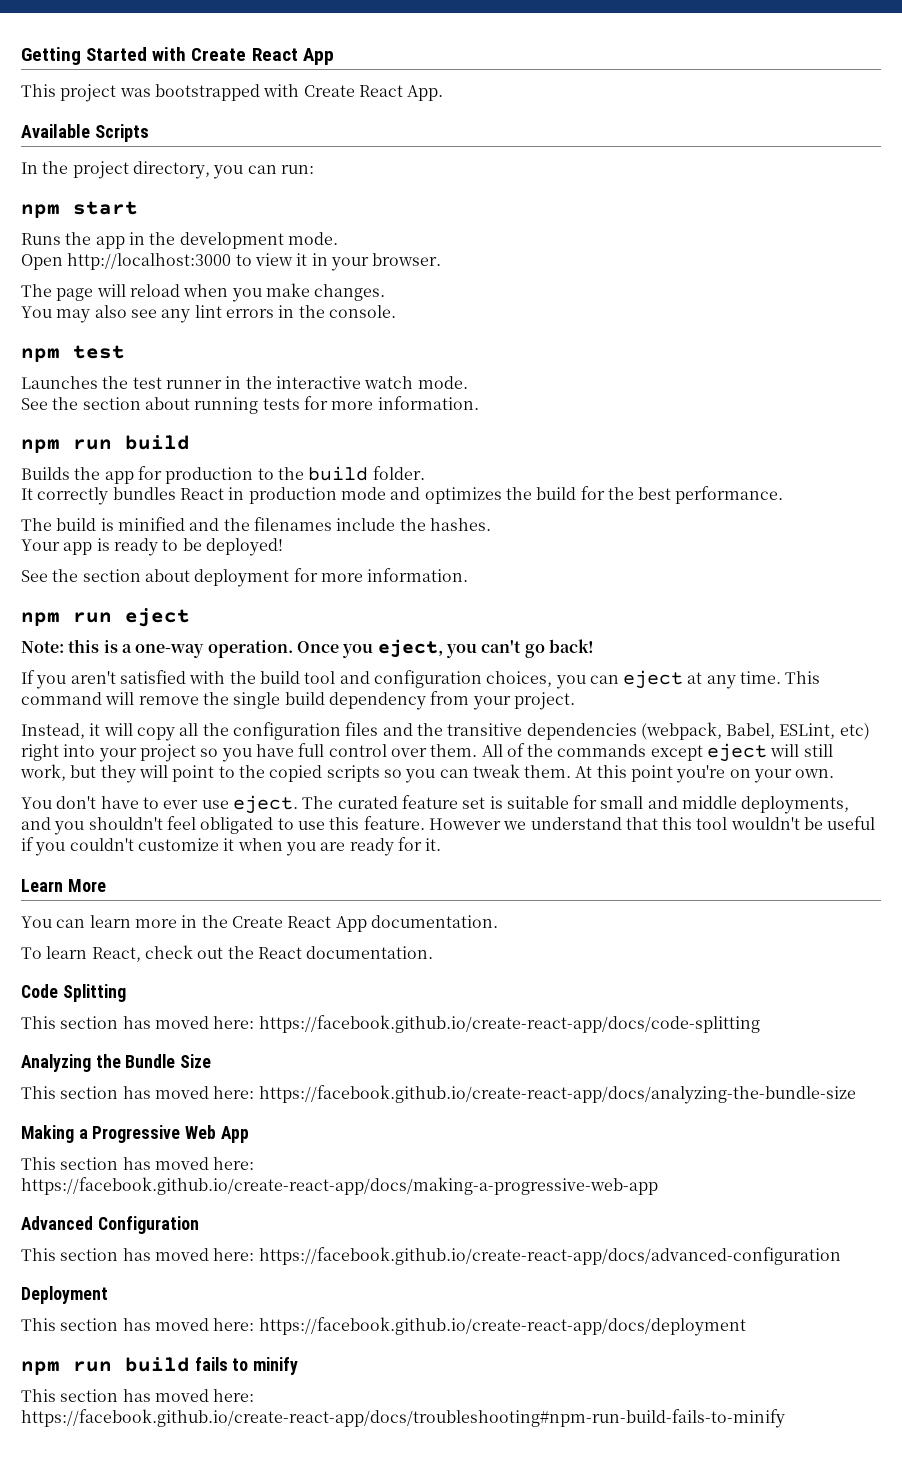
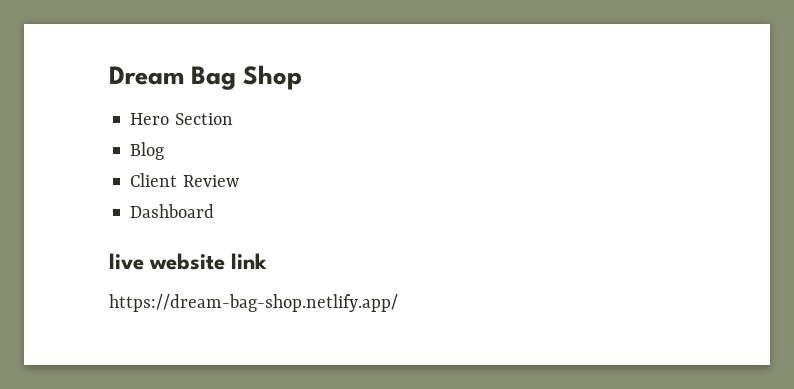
- Getting Started with Create React App
- This project was bootstrapped with Create React App.
- Available Scripts
- In the project directory, you can run:
- npm start
- Runs the app in the development mode.
- Open http://localhost:3000 to view it in your browser.
- The page will reload when you make changes.
- You may also see any lint errors in the console.
- npm test
- Launches the test runner in the interactive watch mode.
- See the section about running tests for more information.
- npm run build
- Builds the app for production to the build folder.
- It correctly bundles React in production mode and optimizes the build for the best performance.
- The build is minified and the filenames include the hashes.
- Your app is ready to be deployed!
- See the section about deployment for more information.
- npm run eject
- Note: this is a one-way operation. Once you eject, you can't go back!
- If you aren't satisfied with the build tool and configuration choices, you can eject at any time. This command will remove the single build dependency from your project.
- Instead, it will copy all the configuration files and the transitive dependencies (webpack, Babel, ESLint, etc) right into your project so you have full control over them. All of the commands except eject will still work, but they will point to the copied scripts so you can tweak them. At this point you're on your own.
- You don't have to ever use eject. The curated feature set is suitable for small and middle deployments, and you shouldn't feel obligated to use this feature. However we understand that this tool wouldn't be useful if you couldn't customize it when you are ready for it.
- Learn More
- You can learn more in the Create React App documentation.
- To learn React, check out the React documentation.
- Code Splitting
- This section has moved here: https://facebook.github.io/create-react-app/docs/code-splitting
- Analyzing the Bundle Size
- This section has moved here: https://facebook.github.io/create-react-app/docs/analyzing-the-bundle-size
- Making a Progressive Web App
- This section has moved here: https://facebook.github.io/create-react-app/docs/making-a-progressive-web-app
- Advanced Configuration
- This section has moved here: https://facebook.github.io/create-react-app/docs/advanced-configuration
- Deployment
- This section has moved here: https://facebook.github.io/create-react-app/docs/deployment
- npm run build fails to minify
- This section has moved here: https://facebook.github.io/create-react-app/docs/troubleshooting#npm-run-build-fails-to-minify
+ Dream Bag Shop
+ Hero Section
+ Blog
+ Client Review
+ Dashboard
+ live website link
+ https://dream-bag-shop.netlify.app/

